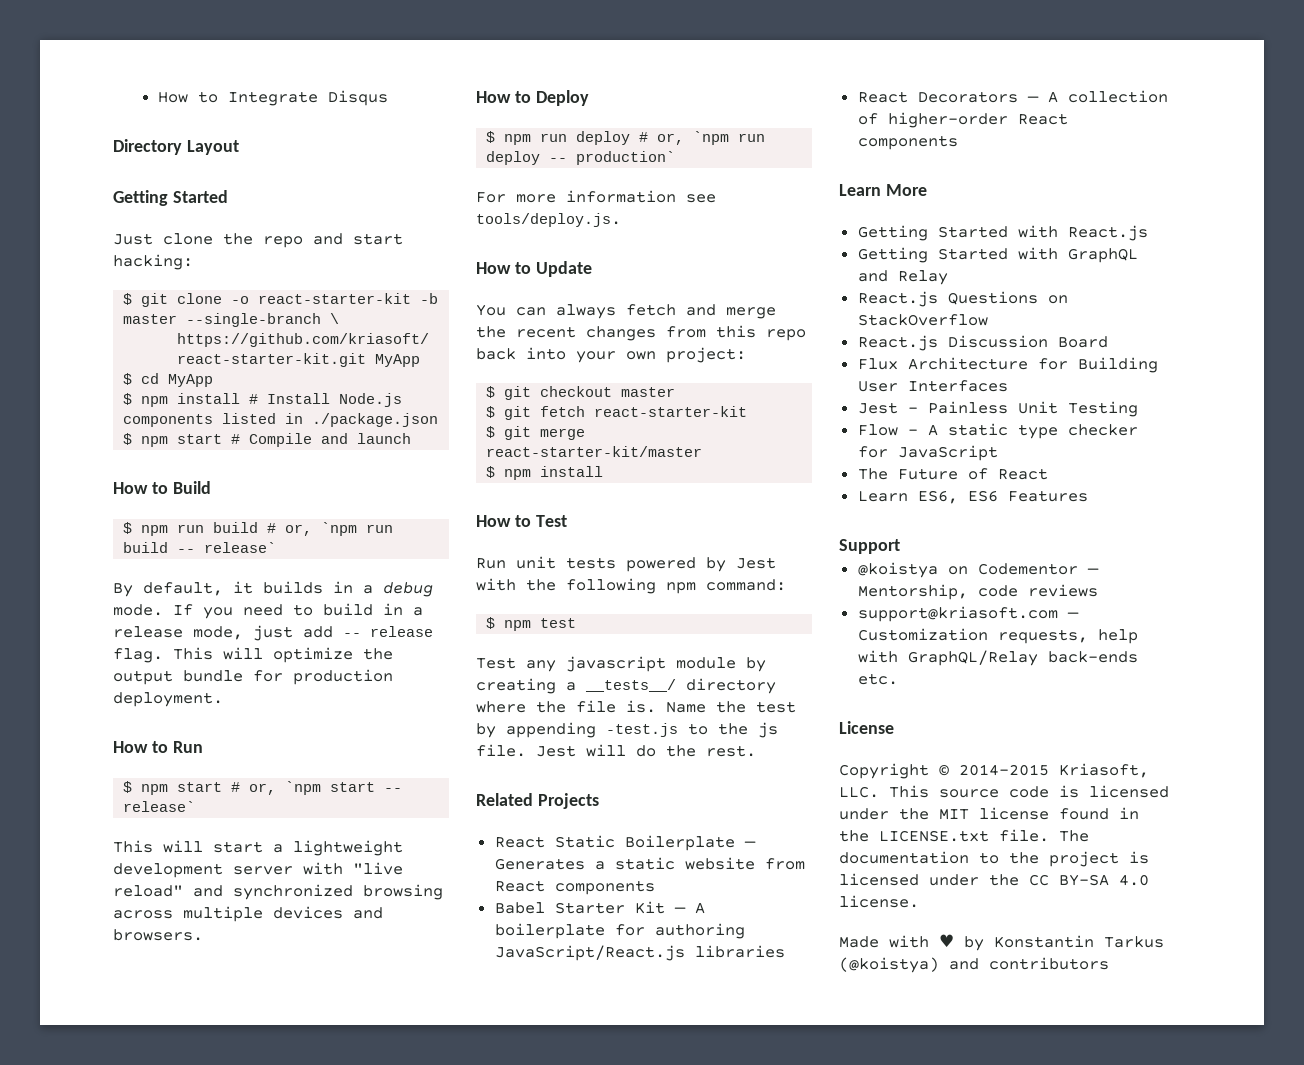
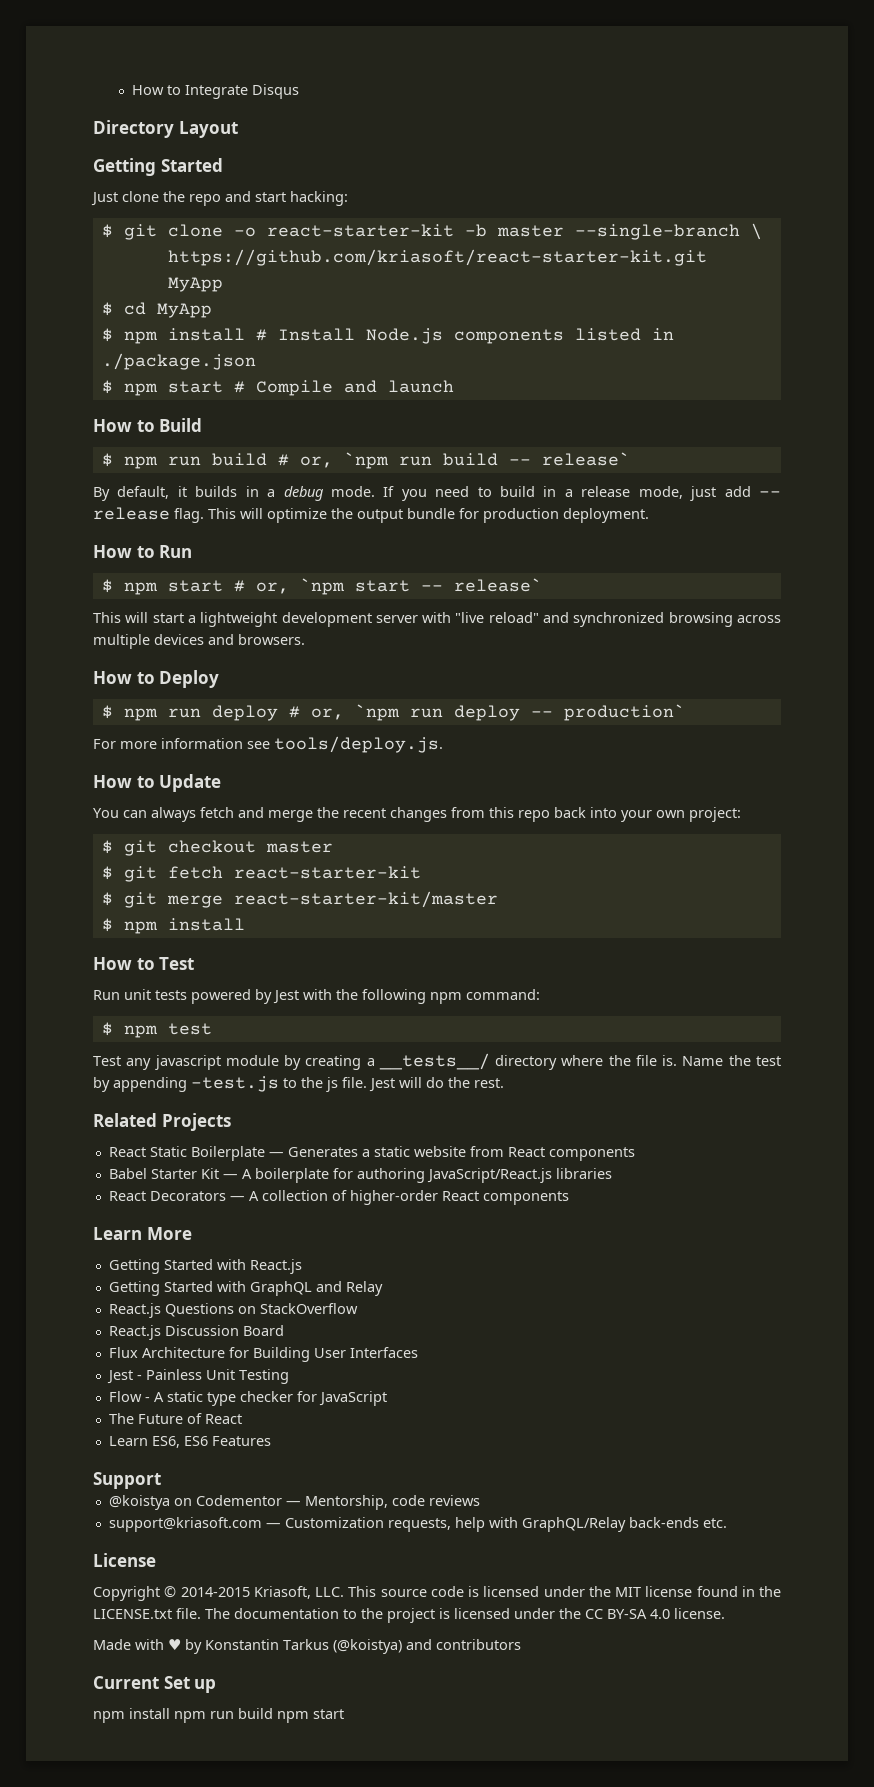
+ Current Set up
+ npm install npm run build npm start

